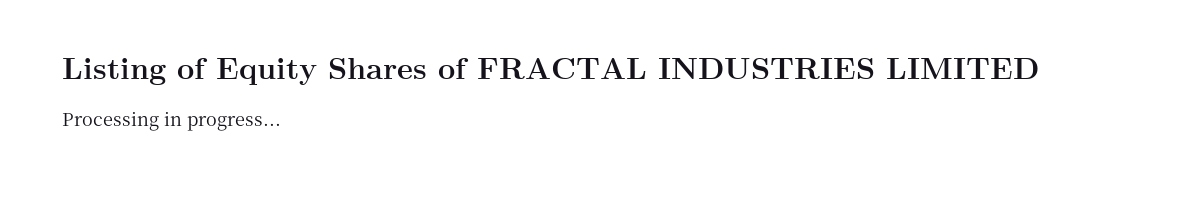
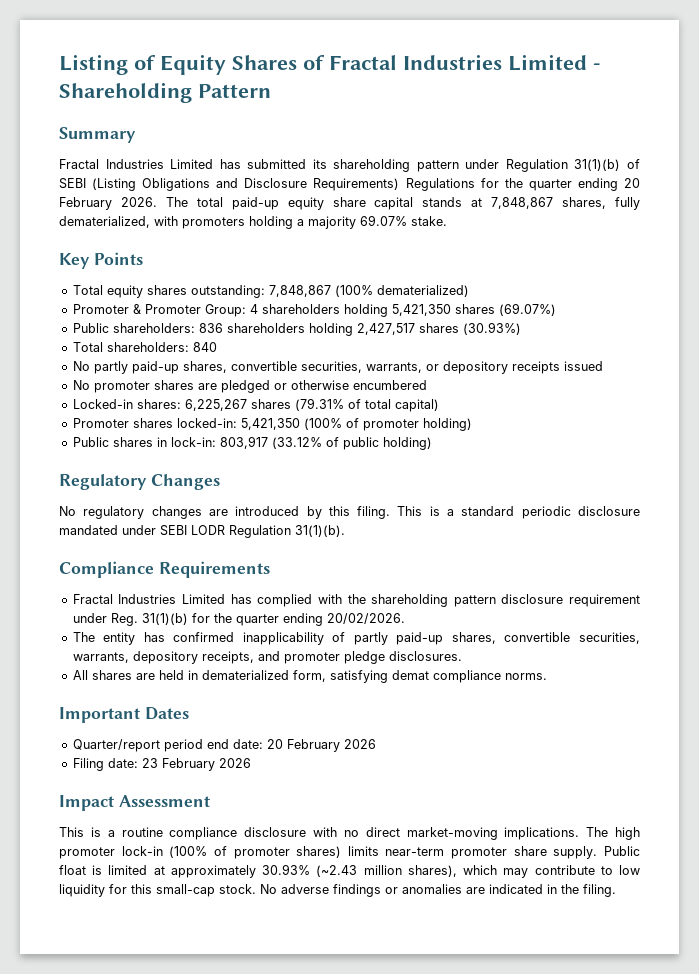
- Listing of Equity Shares of FRACTAL INDUSTRIES LIMITED
- Processing in progress...
+ Listing of Equity Shares of Fractal Industries Limited - Shareholding Pattern
+ Summary
+ Fractal Industries Limited has submitted its shareholding pattern under Regulation 31(1)(b) of SEBI (Listing Obligations and Disclosure Requirements) Regulations for the quarter ending 20 February 2026. The total paid-up equity share capital stands at 7,848,867 shares, fully dematerialized, with promoters holding a majority 69.07% stake.
+ Key Points
+ Total equity shares outstanding: 7,848,867 (100% dematerialized)
+ Promoter & Promoter Group: 4 shareholders holding 5,421,350 shares (69.07%)
+ Public shareholders: 836 shareholders holding 2,427,517 shares (30.93%)
+ Total shareholders: 840
+ No partly paid-up shares, convertible securities, warrants, or depository receipts issued
+ No promoter shares are pledged or otherwise encumbered
+ Locked-in shares: 6,225,267 shares (79.31% of total capital)
+ Promoter shares locked-in: 5,421,350 (100% of promoter holding)
+ Public shares in lock-in: 803,917 (33.12% of public holding)
+ Regulatory Changes
+ No regulatory changes are introduced by this filing. This is a standard periodic disclosure mandated under SEBI LODR Regulation 31(1)(b).
+ Compliance Requirements
+ Fractal Industries Limited has complied with the shareholding pattern disclosure requirement under Reg. 31(1)(b) for the quarter ending 20/02/2026.
+ The entity has confirmed inapplicability of partly paid-up shares, convertible securities, warrants, depository receipts, and promoter pledge disclosures.
+ All shares are held in dematerialized form, satisfying demat compliance norms.
+ Important Dates
+ Quarter/report period end date: 20 February 2026
+ Filing date: 23 February 2026
+ Impact Assessment
+ This is a routine compliance disclosure with no direct market-moving implications. The high promoter lock-in (100% of promoter shares) limits near-term promoter share supply. Public float is limited at approximately 30.93% (~2.43 million shares), which may contribute to low liquidity for this small-cap stock. No adverse findings or anomalies are indicated in the filing.

